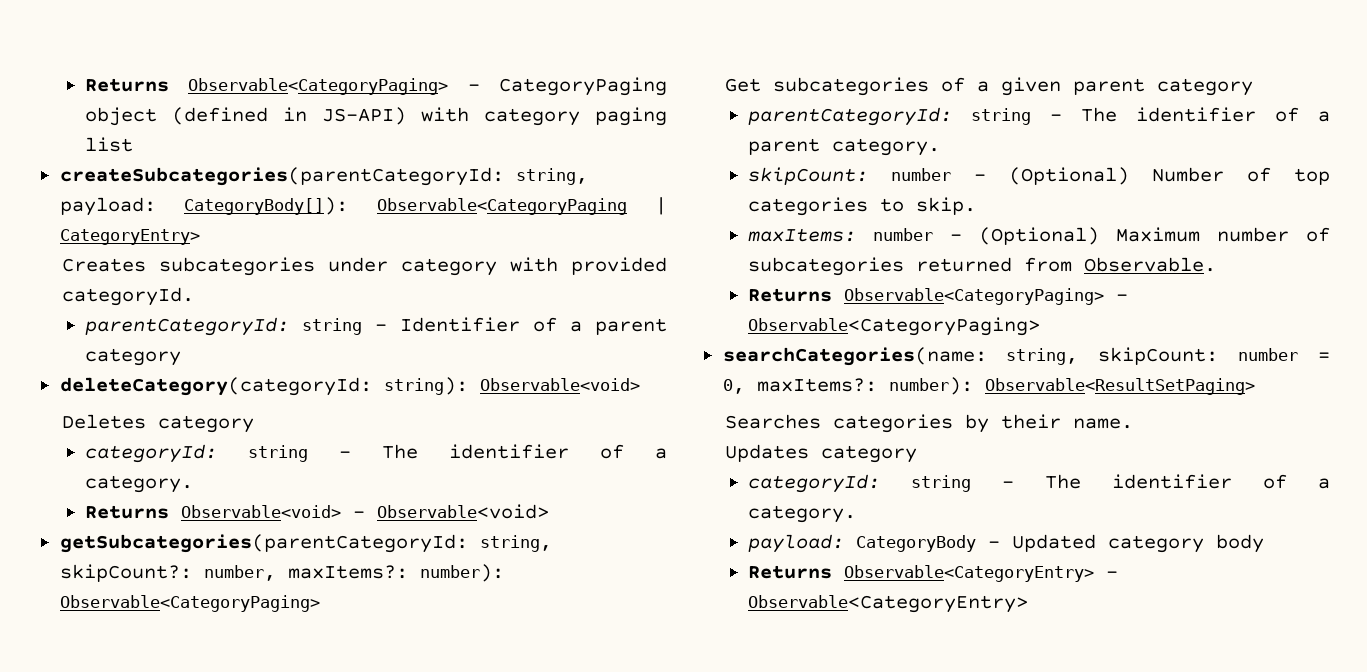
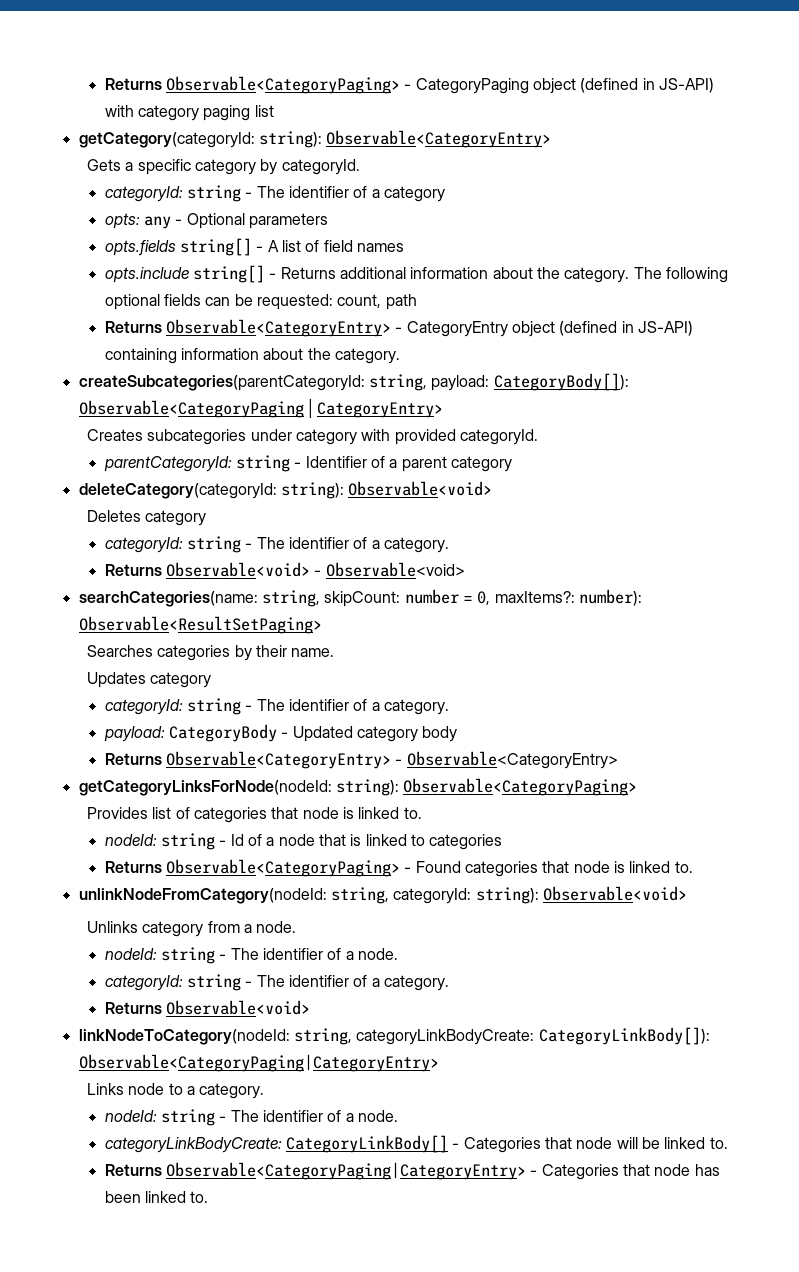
+ getCategory(categoryId: string): Observable<CategoryEntry>
+ Gets a specific category by categoryId.
+ categoryId: string - The identifier of a category
+ opts: any - Optional parameters
+ opts.fields string[] - A list of field names
+ opts.include string[] - Returns additional information about the category. The following optional fields can be requested: count, path
+ Returns Observable<CategoryEntry> - CategoryEntry object (defined in JS-API) containing information about the category.
- getSubcategories(parentCategoryId: string, skipCount?: number, maxItems?: number): Observable<CategoryPaging>
- Get subcategories of a given parent category
- parentCategoryId: string - The identifier of a parent category.
- skipCount: number - (Optional) Number of top categories to skip.
- maxItems: number - (Optional) Maximum number of subcategories returned from Observable.
- Returns Observable<CategoryPaging> - Observable<CategoryPaging>
+ getCategoryLinksForNode(nodeId: string): Observable<CategoryPaging>
+ Provides list of categories that node is linked to.
+ nodeId: string - Id of a node that is linked to categories
+ Returns Observable<CategoryPaging> - Found categories that node is linked to.
+ unlinkNodeFromCategory(nodeId: string, categoryId: string): Observable<void>
+ Unlinks category from a node.
+ nodeId: string - The identifier of a node.
+ categoryId: string - The identifier of a category.
+ Returns Observable<void>
+ linkNodeToCategory(nodeId: string, categoryLinkBodyCreate: CategoryLinkBody[]): Observable<CategoryPaging|CategoryEntry>
+ Links node to a category.
+ nodeId: string - The identifier of a node.
+ categoryLinkBodyCreate: CategoryLinkBody[] - Categories that node will be linked to.
+ Returns Observable<CategoryPaging|CategoryEntry> - Categories that node has been linked to.

